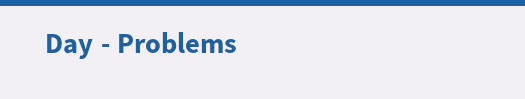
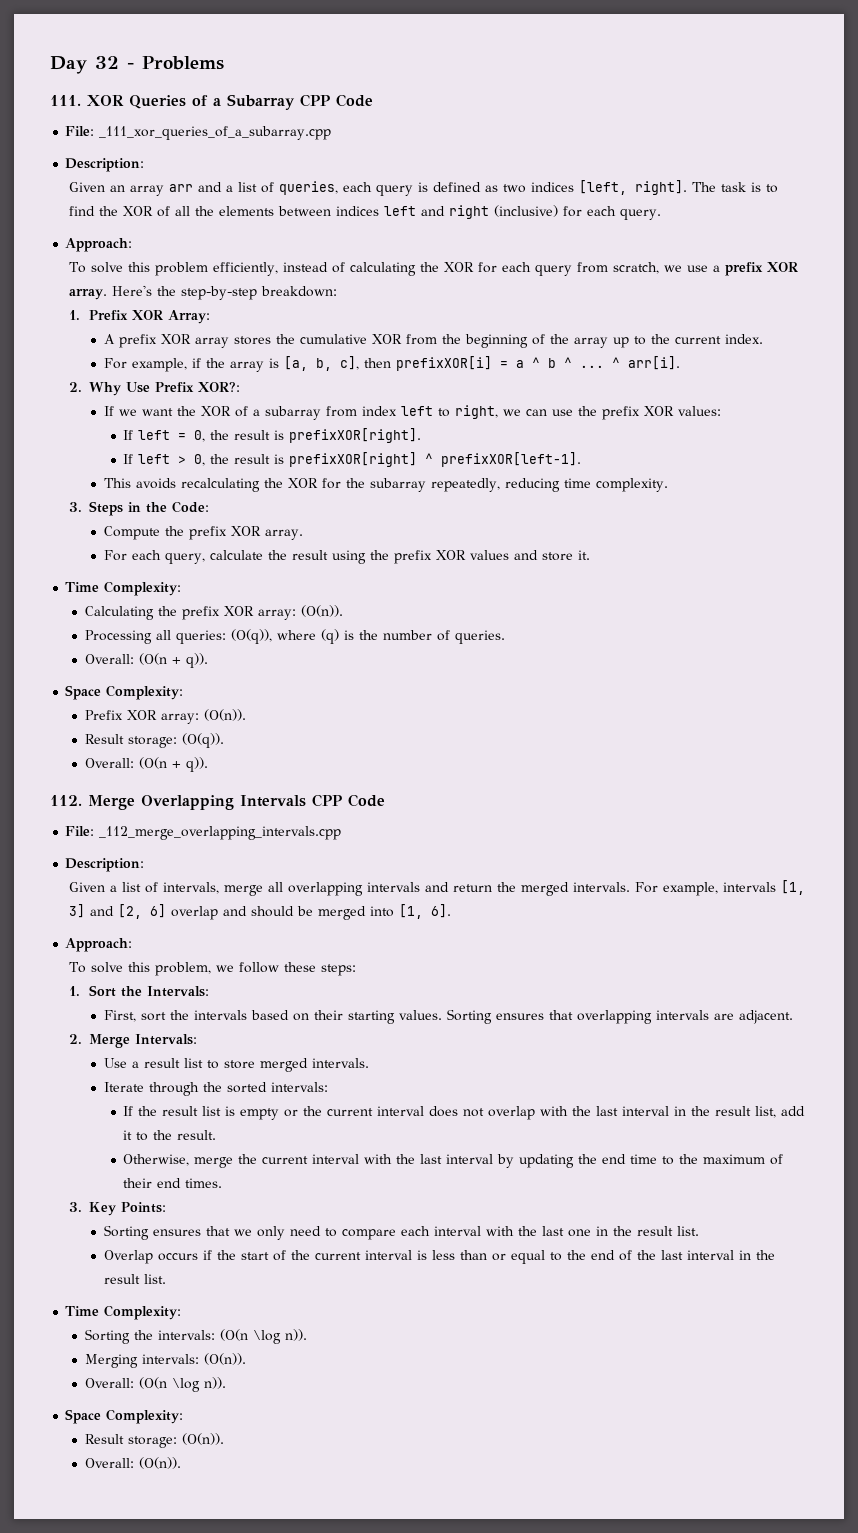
- Day - Problems
+ Day 32 - Problems
+ 111. XOR Queries of a Subarray CPP Code
+ File: _111_xor_queries_of_a_subarray.cpp
+ Description:
+ Given an array arr and a list of queries, each query is defined as two indices [left, right]. The task is to find the XOR of all the elements between indices left and right (inclusive) for each query.
+ Approach:
+ To solve this problem efficiently, instead of calculating the XOR for each query from scratch, we use a prefix XOR array. Here's the step-by-step breakdown:
+ 1. Prefix XOR Array:
+ A prefix XOR array stores the cumulative XOR from the beginning of the array up to the current index.
+ For example, if the array is [a, b, c], then prefixXOR[i] = a ^ b ^ ... ^ arr[i].
+ 2. Why Use Prefix XOR?:
+ If we want the XOR of a subarray from index left to right, we can use the prefix XOR values:
+ If left = 0, the result is prefixXOR[right].
+ If left > 0, the result is prefixXOR[right] ^ prefixXOR[left-1].
+ This avoids recalculating the XOR for the subarray repeatedly, reducing time complexity.
+ 3. Steps in the Code:
+ Compute the prefix XOR array.
+ For each query, calculate the result using the prefix XOR values and store it.
+ Time Complexity:
+ Calculating the prefix XOR array: (O(n)).
+ Processing all queries: (O(q)), where (q) is the number of queries.
+ Overall: (O(n + q)).
+ Space Complexity:
+ Prefix XOR array: (O(n)).
+ Result storage: (O(q)).
+ Overall: (O(n + q)).
+ 112. Merge Overlapping Intervals CPP Code
+ File: _112_merge_overlapping_intervals.cpp
+ Description:
+ Given a list of intervals, merge all overlapping intervals and return the merged intervals. For example, intervals [1, 3] and [2, 6] overlap and should be merged into [1, 6].
+ Approach:
+ To solve this problem, we follow these steps:
+ 1. Sort the Intervals:
+ First, sort the intervals based on their starting values. Sorting ensures that overlapping intervals are adjacent.
+ 2. Merge Intervals:
+ Use a result list to store merged intervals.
+ Iterate through the sorted intervals:
+ If the result list is empty or the current interval does not overlap with the last interval in the result list, add it to the result.
+ Otherwise, merge the current interval with the last interval by updating the end time to the maximum of their end times.
+ 3. Key Points:
+ Sorting ensures that we only need to compare each interval with the last one in the result list.
+ Overlap occurs if the start of the current interval is less than or equal to the end of the last interval in the result list.
+ Time Complexity:
+ Sorting the intervals: (O(n \log n)).
+ Merging intervals: (O(n)).
+ Overall: (O(n \log n)).
+ Space Complexity:
+ Result storage: (O(n)).
+ Overall: (O(n)).

